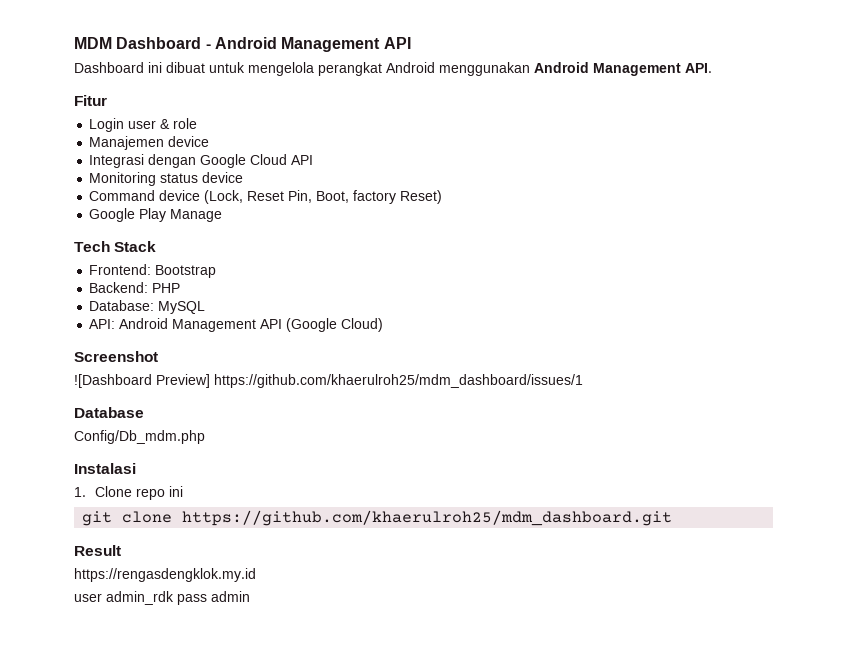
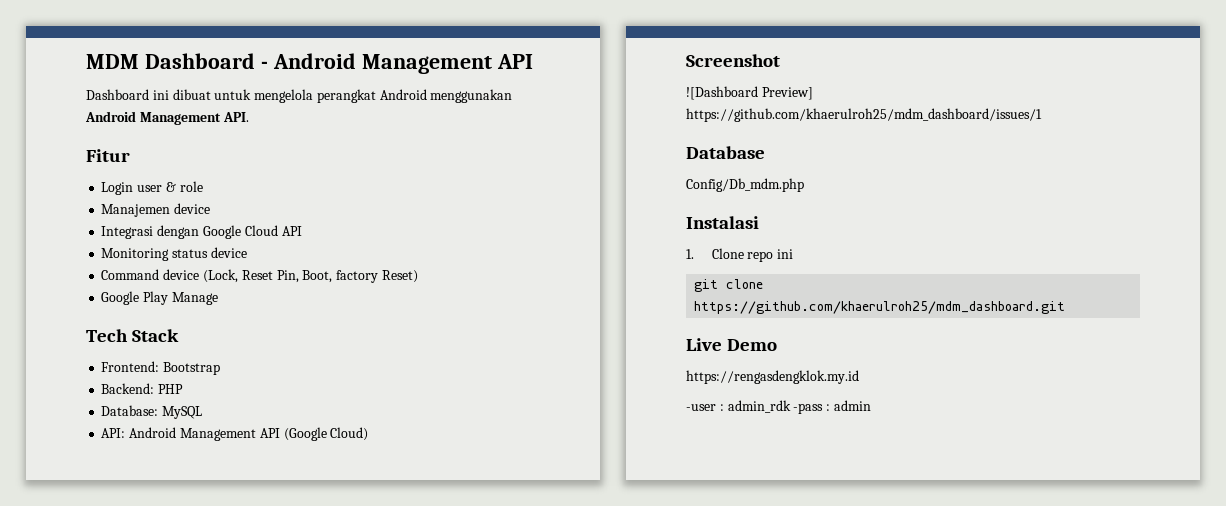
- Result
+ Live Demo
- user admin_rdk pass admin
+ -user : admin_rdk -pass : admin

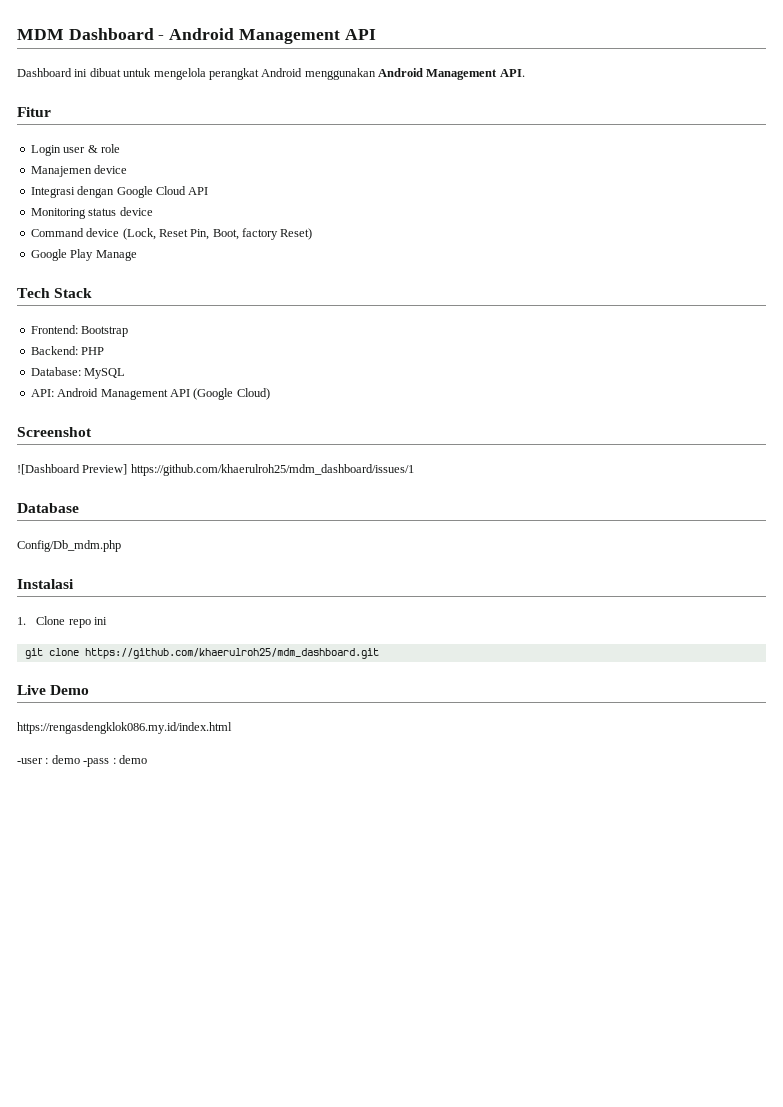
- https://rengasdengklok.my.id
+ https://rengasdengklok086.my.id/index.html
- -user : admin_rdk -pass : admin
+ -user : demo -pass : demo

